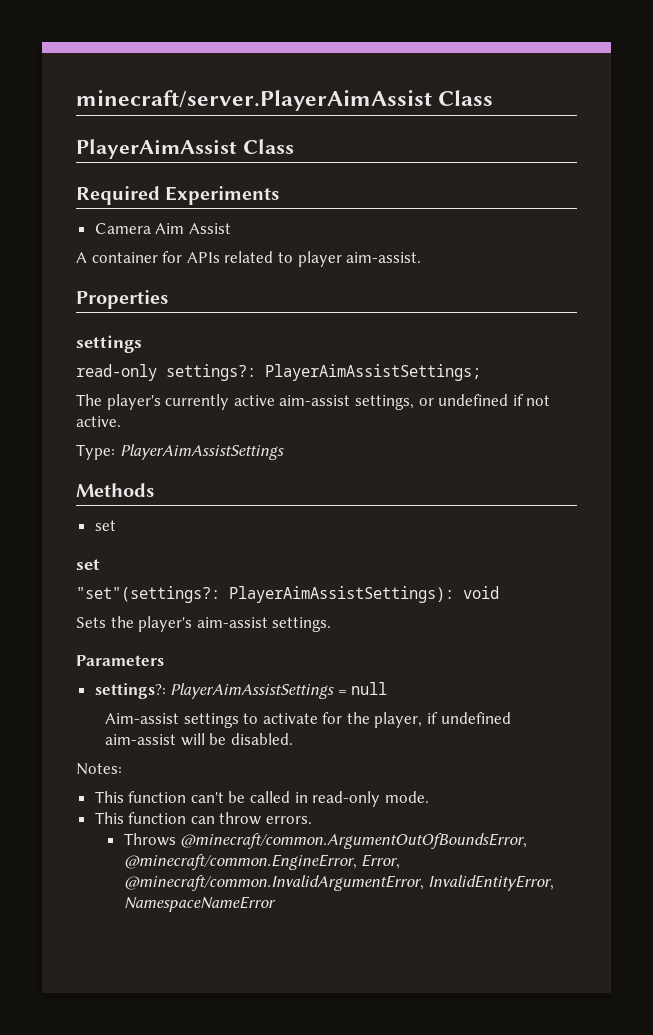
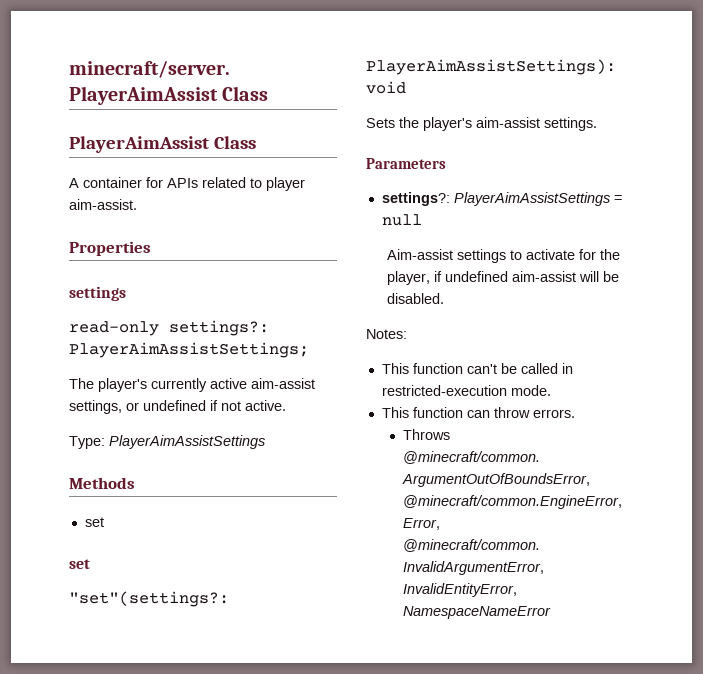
- Required Experiments
- Camera Aim Assist
- This function can't be called in read-only mode.
+ This function can't be called in restricted-execution mode.

